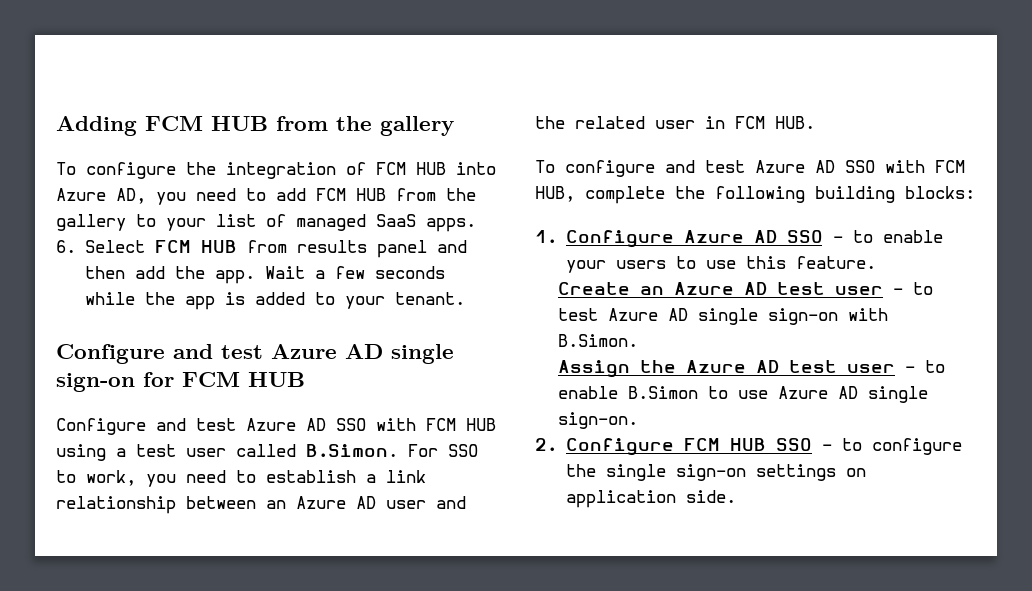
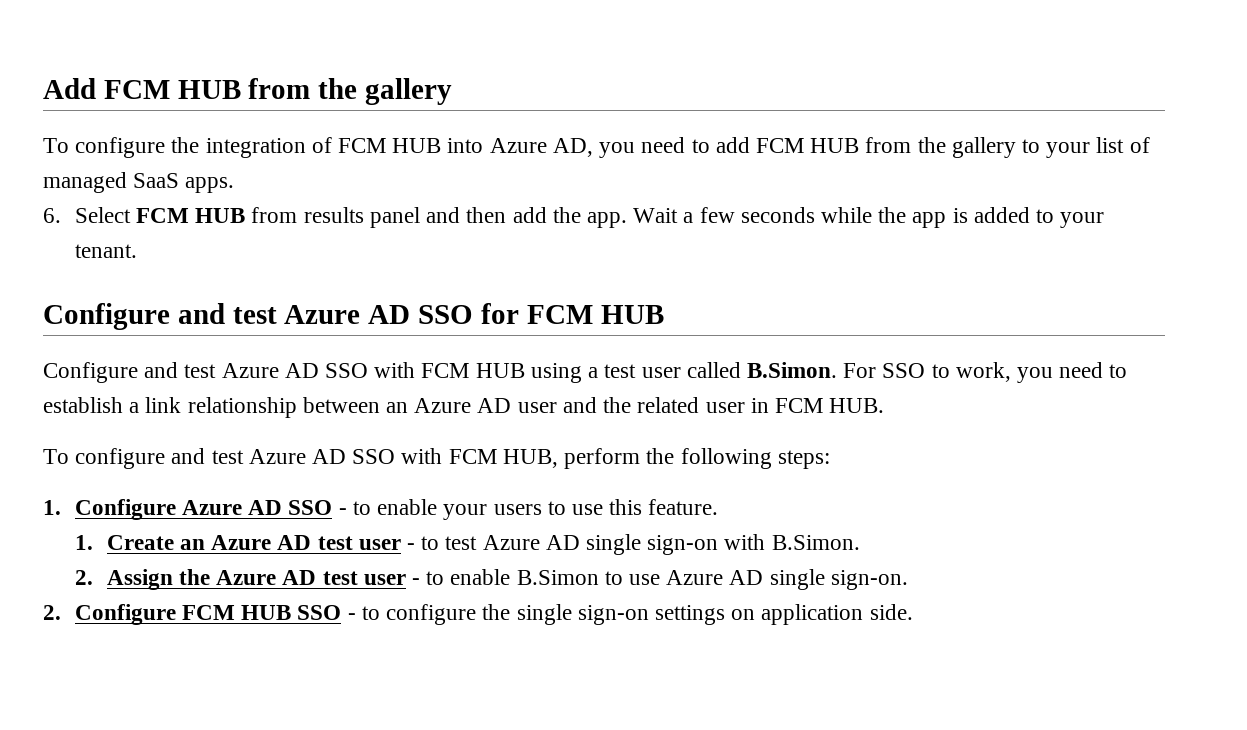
- Adding FCM HUB from the gallery
+ Add FCM HUB from the gallery
- Configure and test Azure AD single sign-on for FCM HUB
+ Configure and test Azure AD SSO for FCM HUB
- To configure and test Azure AD SSO with FCM HUB, complete the following building blocks:
+ To configure and test Azure AD SSO with FCM HUB, perform the following steps:
- Create an Azure AD test user - to test Azure AD single sign-on with B.Simon.
+ 1. Create an Azure AD test user - to test Azure AD single sign-on with B.Simon.
- Assign the Azure AD test user - to enable B.Simon to use Azure AD single sign-on.
+ 2. Assign the Azure AD test user - to enable B.Simon to use Azure AD single sign-on.

